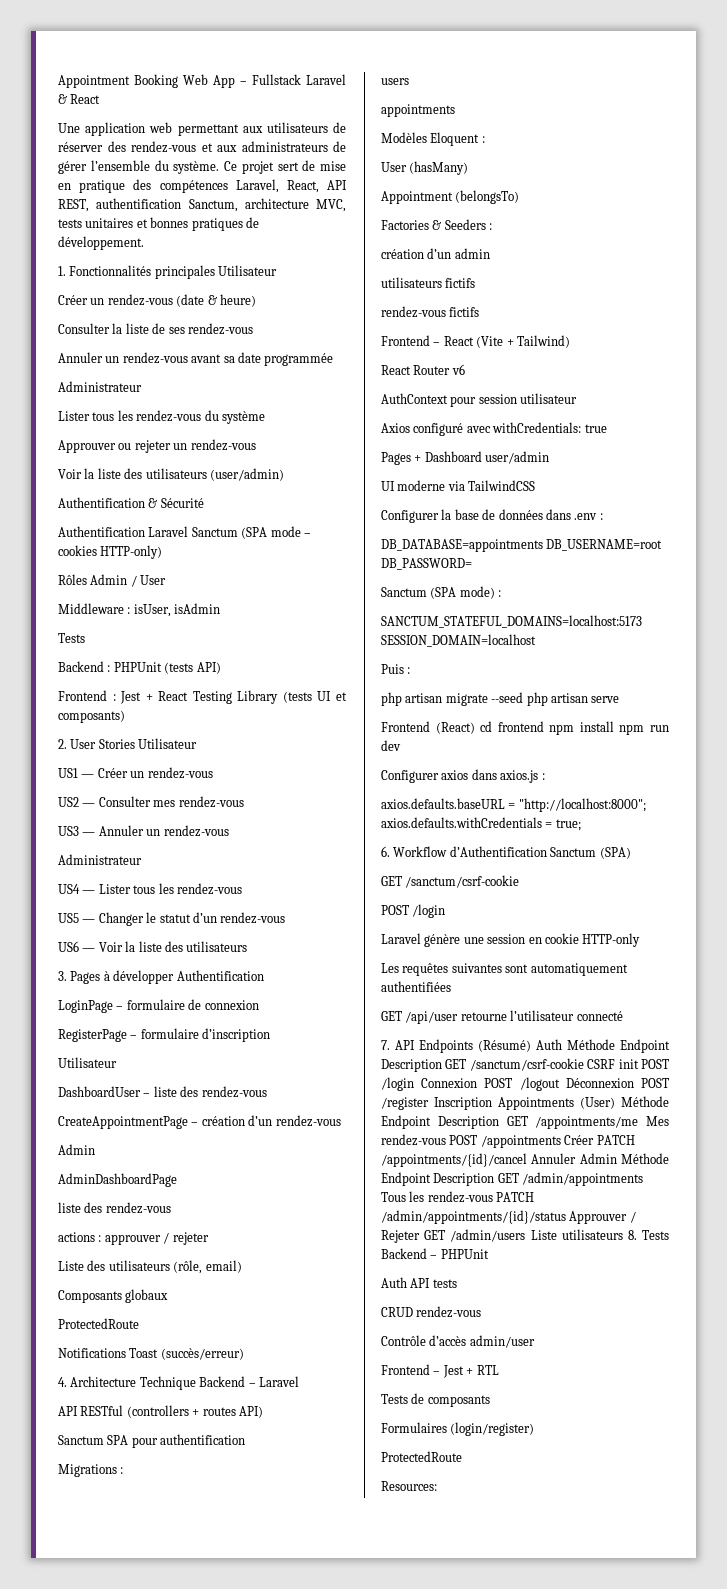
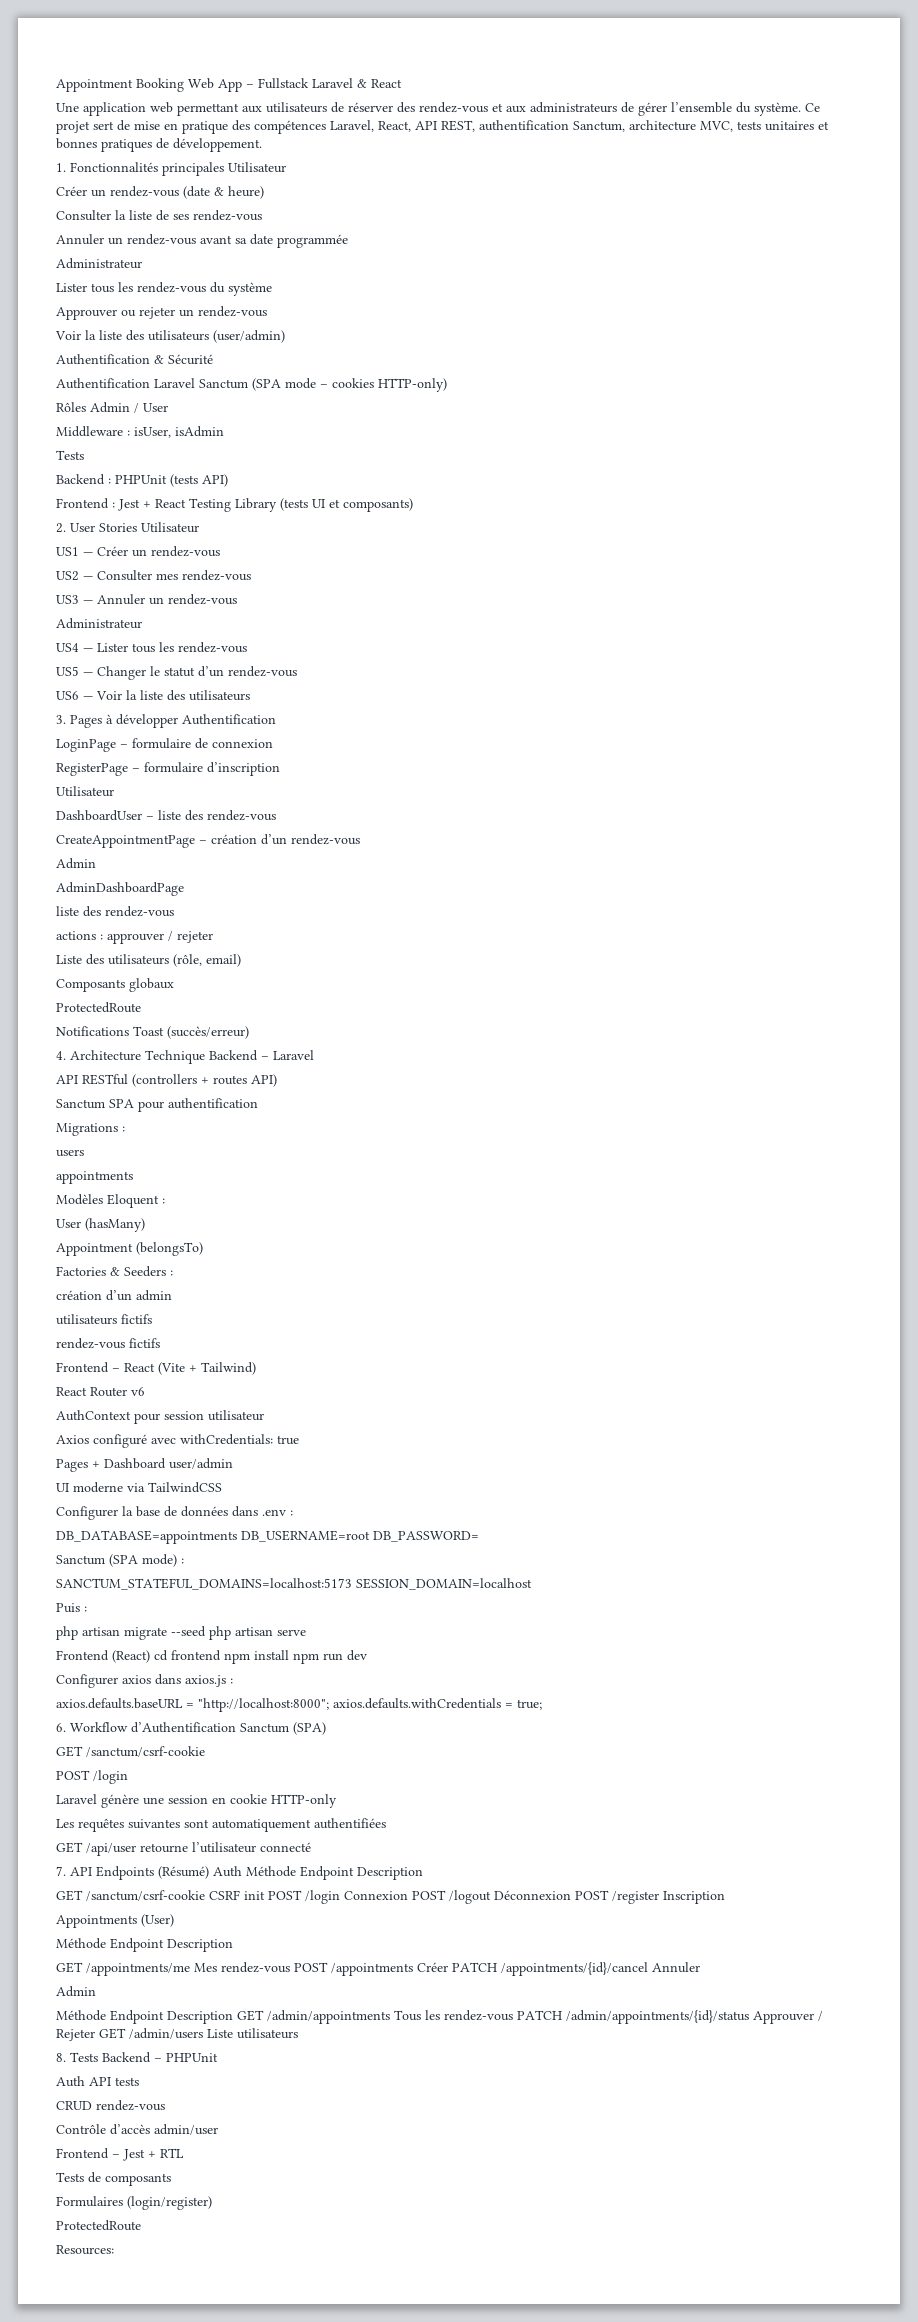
- 7. API Endpoints (Résumé) Auth Méthode Endpoint Description GET /sanctum/csrf-cookie CSRF init POST /login Connexion POST /logout Déconnexion POST /register Inscription Appointments (User) Méthode Endpoint Description GET /appointments/me Mes rendez-vous POST /appointments Créer PATCH /appointments/{id}/cancel Annuler Admin Méthode Endpoint Description GET /admin/appointments Tous les rendez-vous PATCH /admin/appointments/{id}/status Approuver / Rejeter GET /admin/users Liste utilisateurs 8. Tests Backend – PHPUnit
+ 7. API Endpoints (Résumé) Auth Méthode Endpoint Description
+ GET /sanctum/csrf-cookie CSRF init POST /login Connexion POST /logout Déconnexion POST /register Inscription
+ Appointments (User)
+ Méthode Endpoint Description
+ GET /appointments/me Mes rendez-vous POST /appointments Créer PATCH /appointments/{id}/cancel Annuler
+ Admin
+ Méthode Endpoint Description GET /admin/appointments Tous les rendez-vous PATCH /admin/appointments/{id}/status Approuver / Rejeter GET /admin/users Liste utilisateurs
+ 8. Tests Backend – PHPUnit

